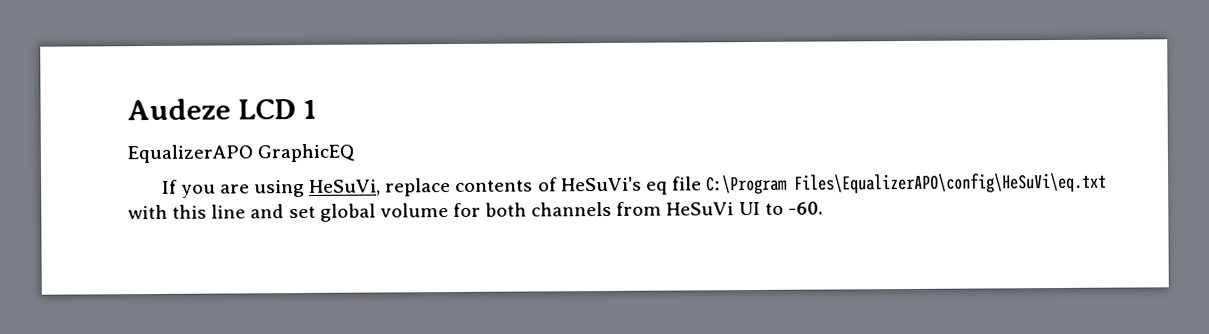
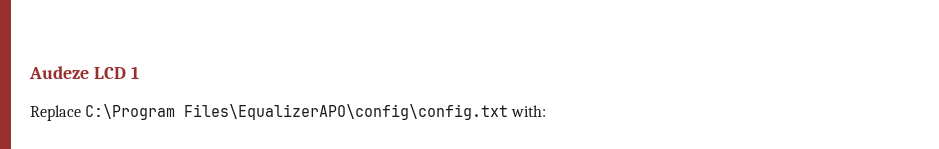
- EqualizerAPO GraphicEQ
- If you are using HeSuVi, replace contents of HeSuVi's eq file C:\Program Files\EqualizerAPO\config\HeSuVi\eq.txt with this line and set global volume for both channels from HeSuVi UI to -60.
+ Replace C:\Program Files\EqualizerAPO\config\config.txt with:

